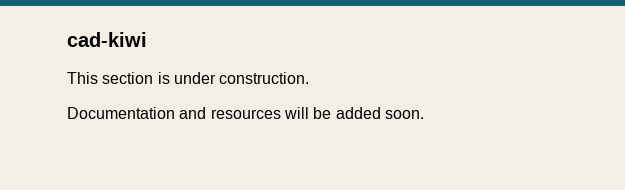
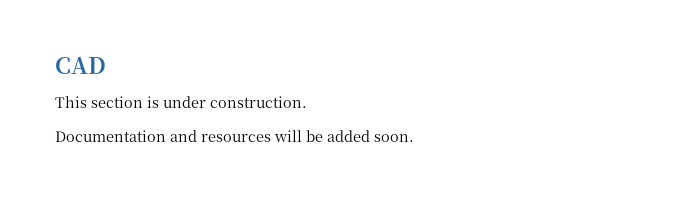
- cad-kiwi
+ CAD

